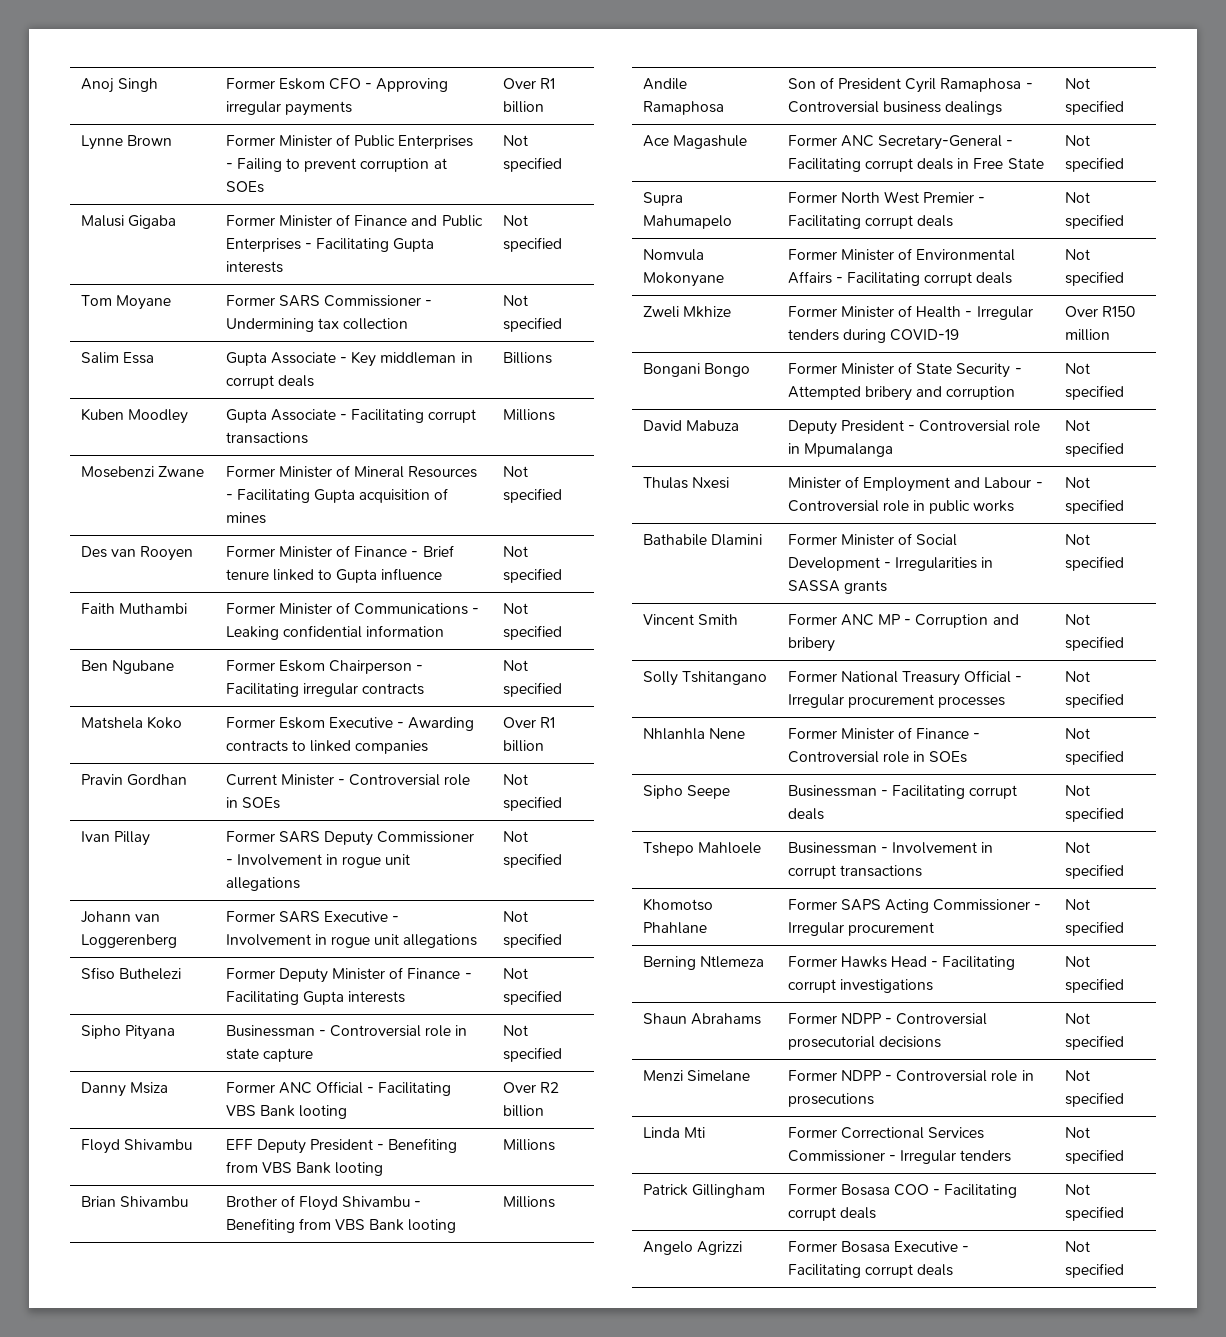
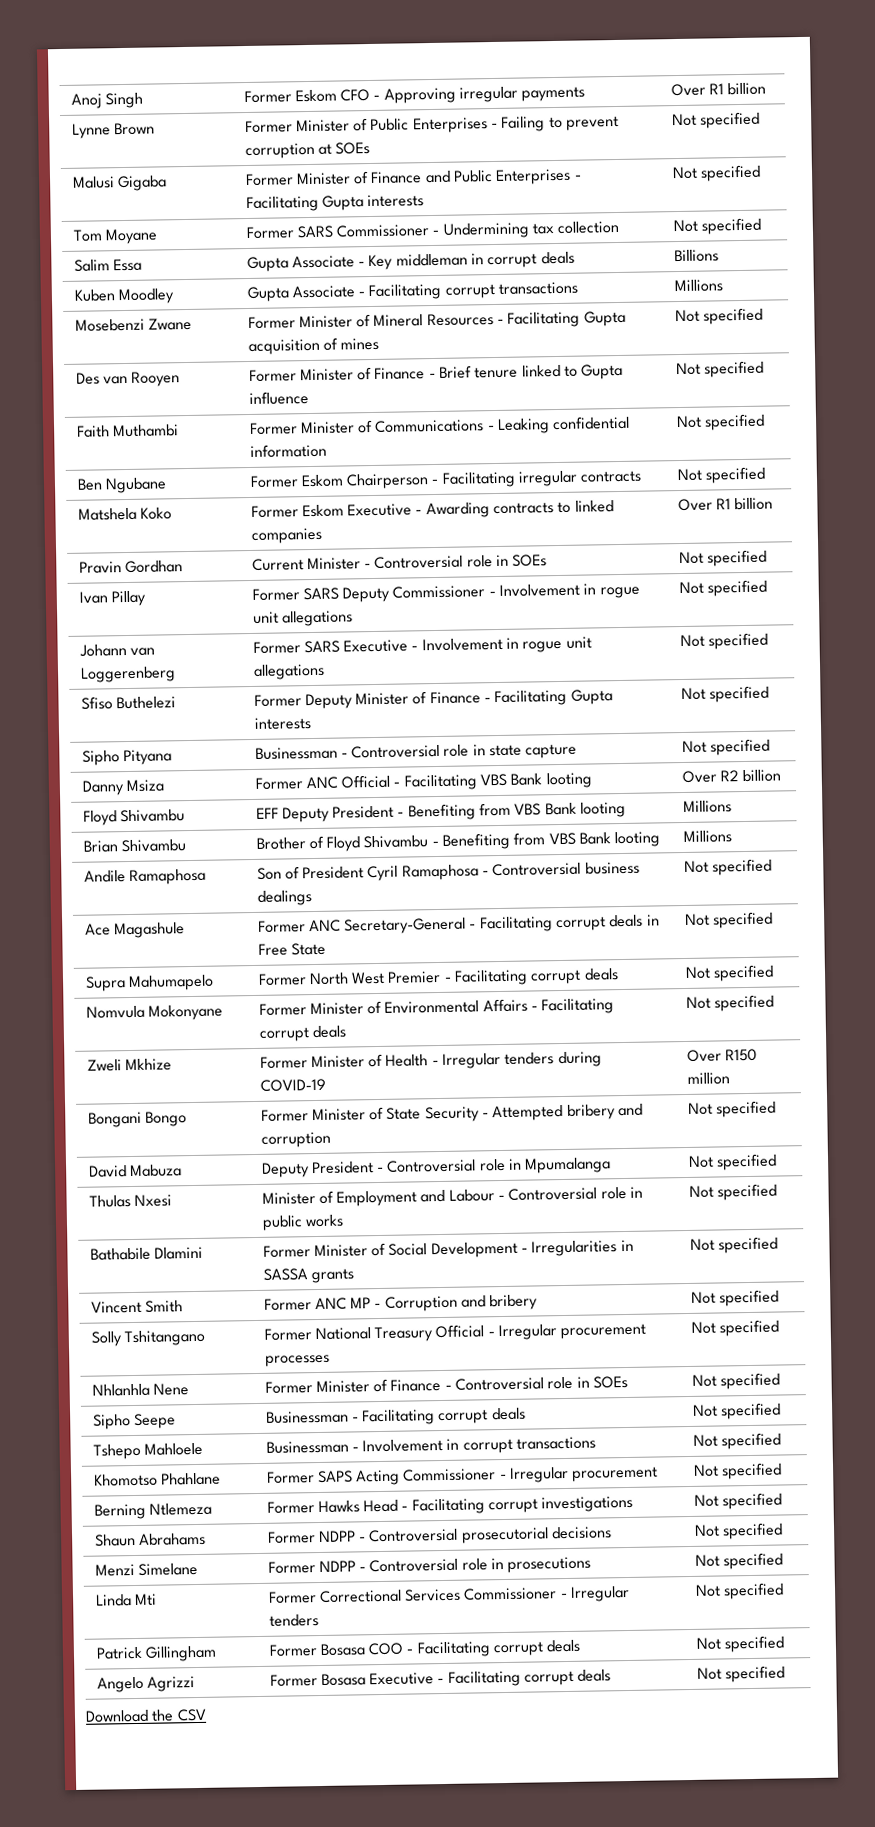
+ Download the CSV

